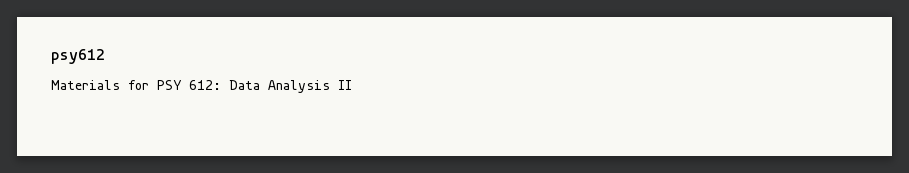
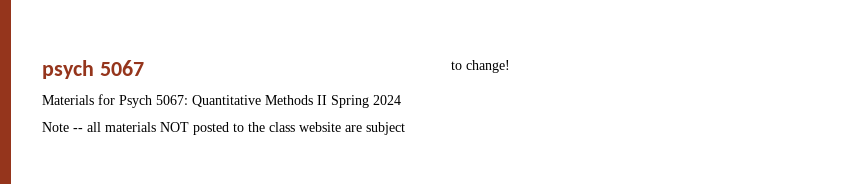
- psy612
+ psych 5067
- Materials for PSY 612: Data Analysis II
+ Materials for Psych 5067: Quantitative Methods II Spring 2024
+ Note -- all materials NOT posted to the class website are subject to change!

